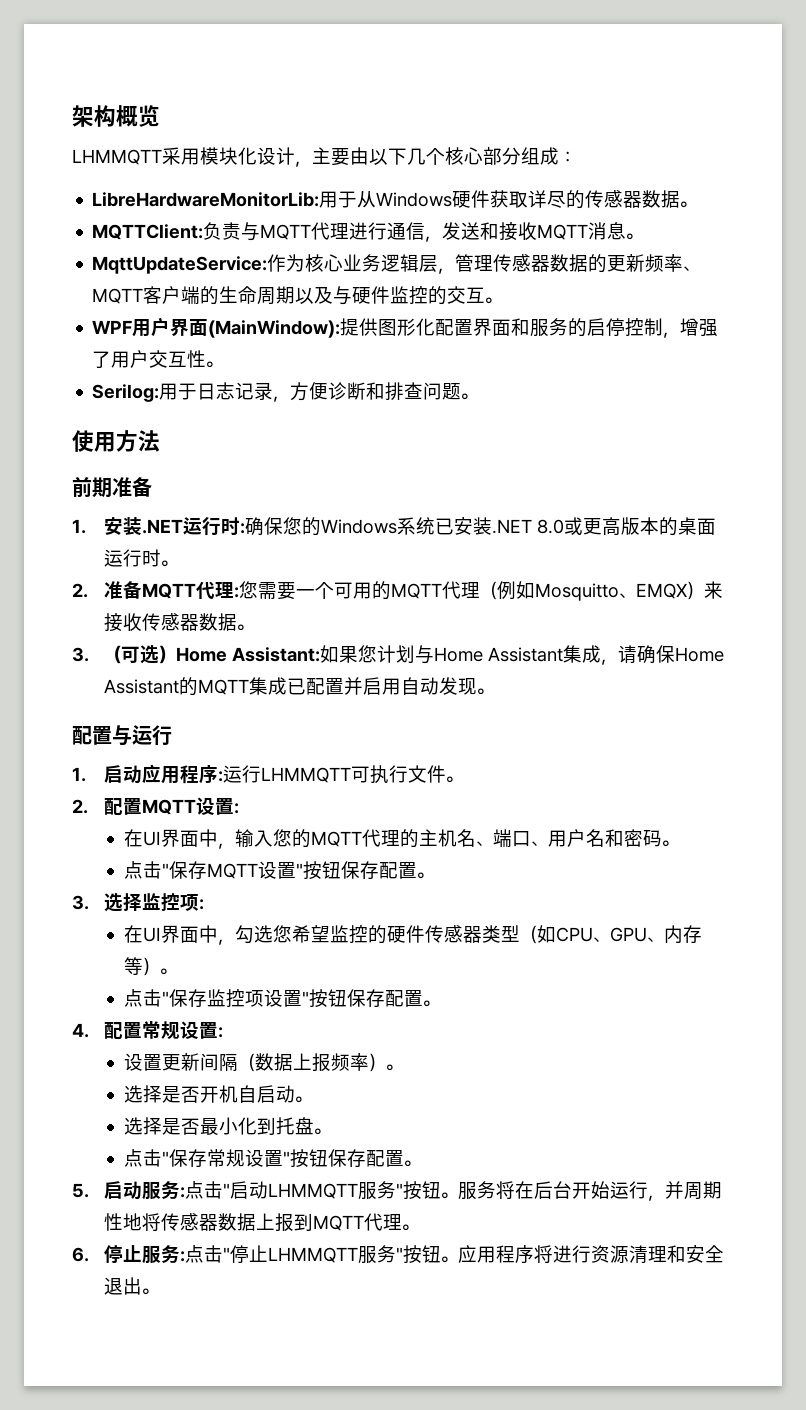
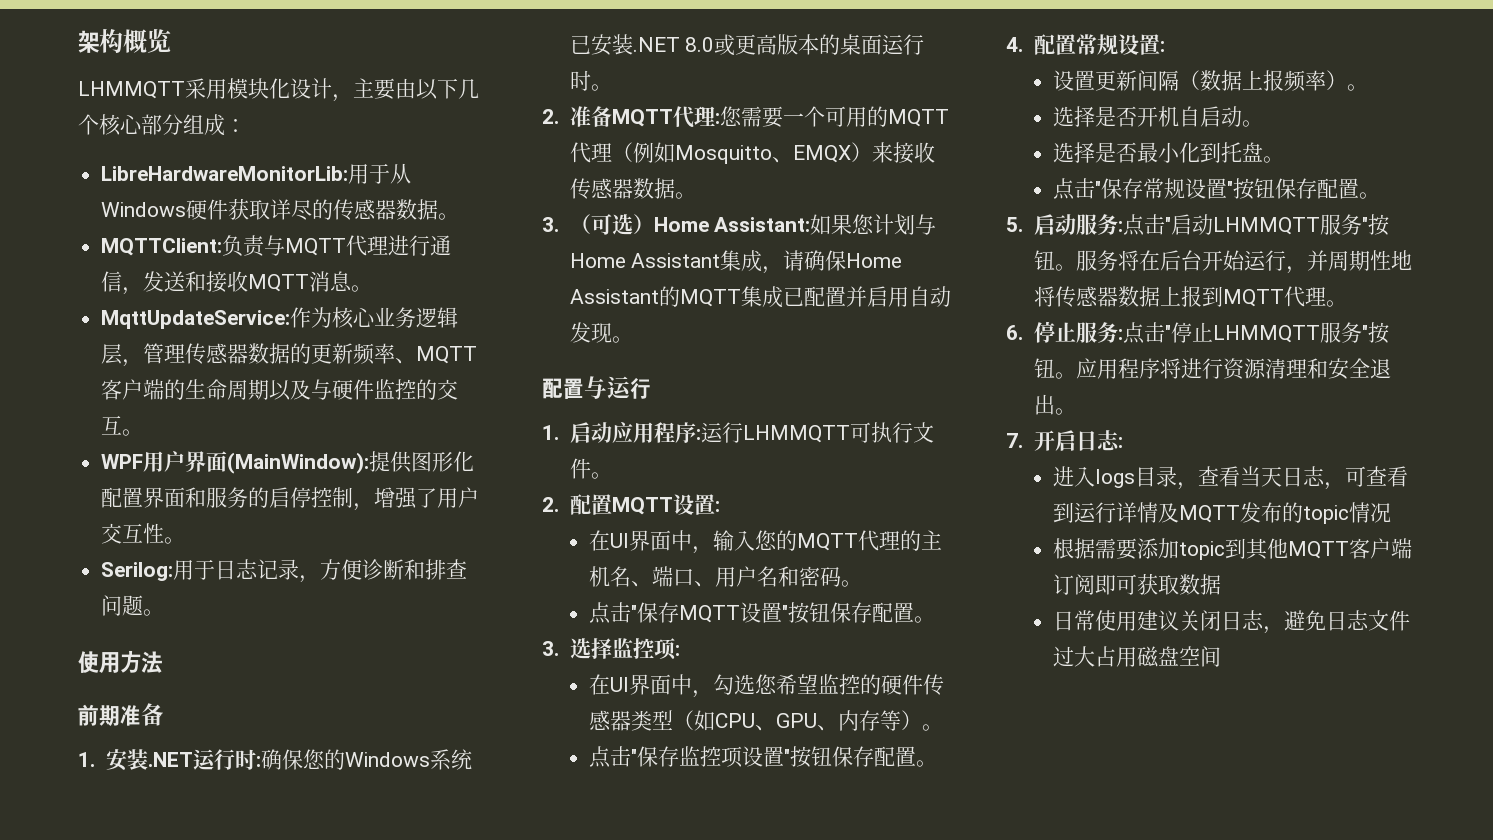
+ 7.开启日志:
+ 进入logs目录，查看当天日志，可查看到运行详情及MQTT发布的topic情况
+ 根据需要添加topic到其他MQTT客户端订阅即可获取数据
+ 日常使用建议关闭日志，避免日志文件过大占用磁盘空间

